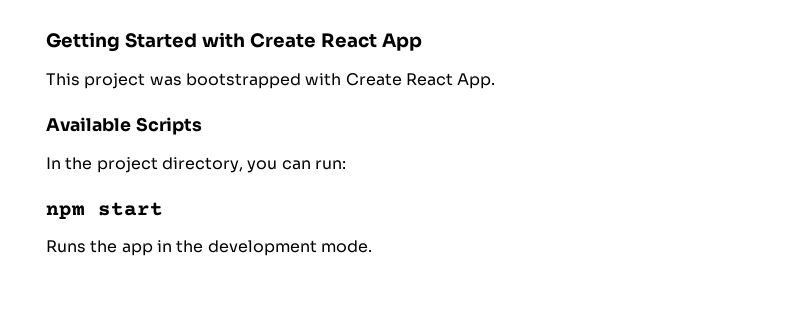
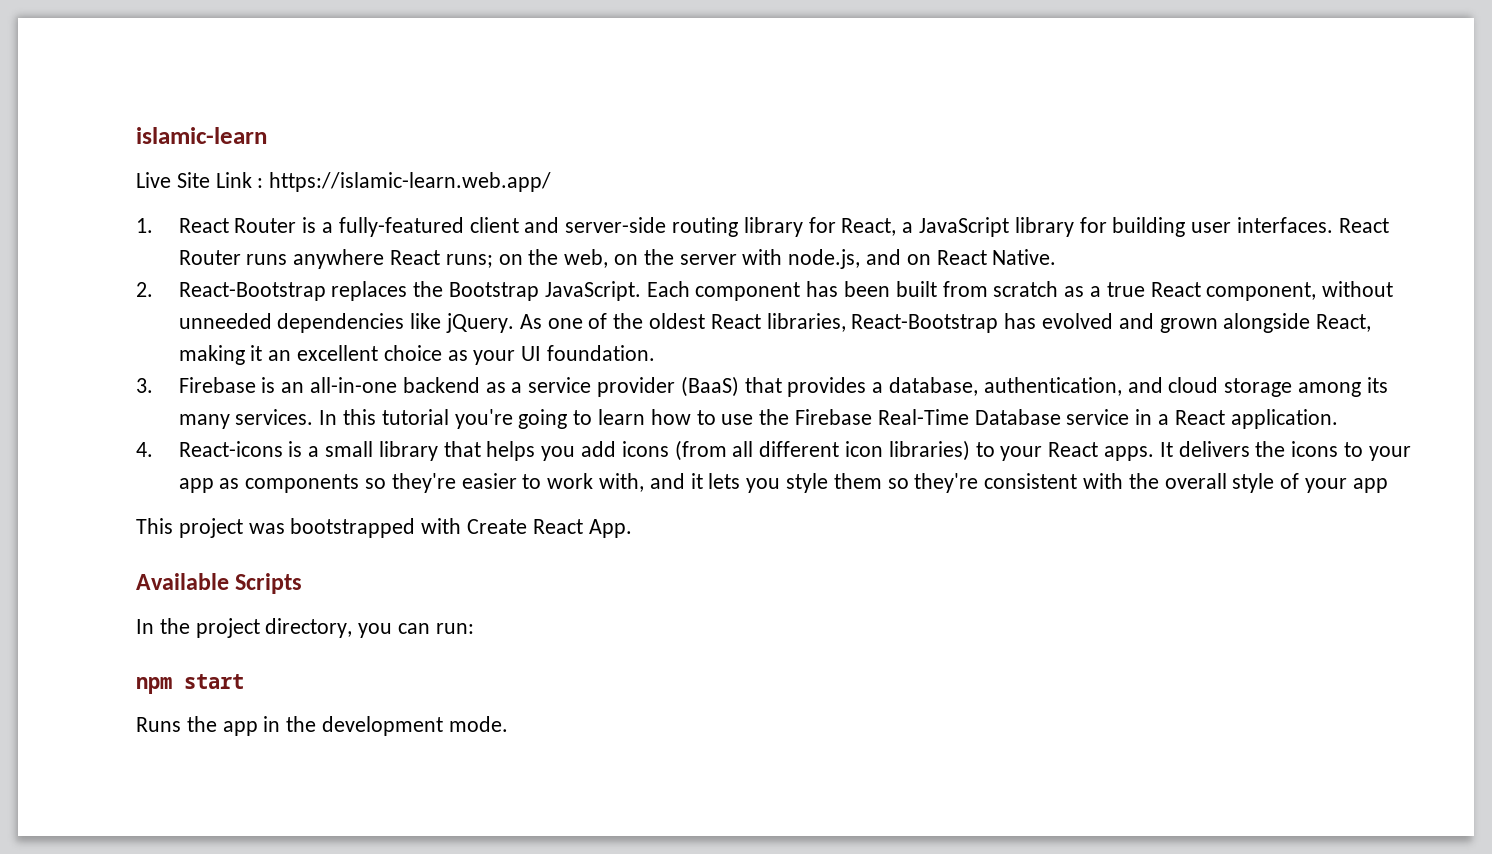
- Getting Started with Create React App
+ islamic-learn
+ Live Site Link : https://islamic-learn.web.app/
+ 1. React Router is a fully-featured client and server-side routing library for React, a JavaScript library for building user interfaces. React Router runs anywhere React runs; on the web, on the server with node.js, and on React Native.
+ 2. React-Bootstrap replaces the Bootstrap JavaScript. Each component has been built from scratch as a true React component, without unneeded dependencies like jQuery. As one of the oldest React libraries, React-Bootstrap has evolved and grown alongside React, making it an excellent choice as your UI foundation.
+ 3. Firebase is an all-in-one backend as a service provider (BaaS) that provides a database, authentication, and cloud storage among its many services. In this tutorial you're going to learn how to use the Firebase Real-Time Database service in a React application.
+ 4. React-icons is a small library that helps you add icons (from all different icon libraries) to your React apps. It delivers the icons to your app as components so they're easier to work with, and it lets you style them so they're consistent with the overall style of your app

